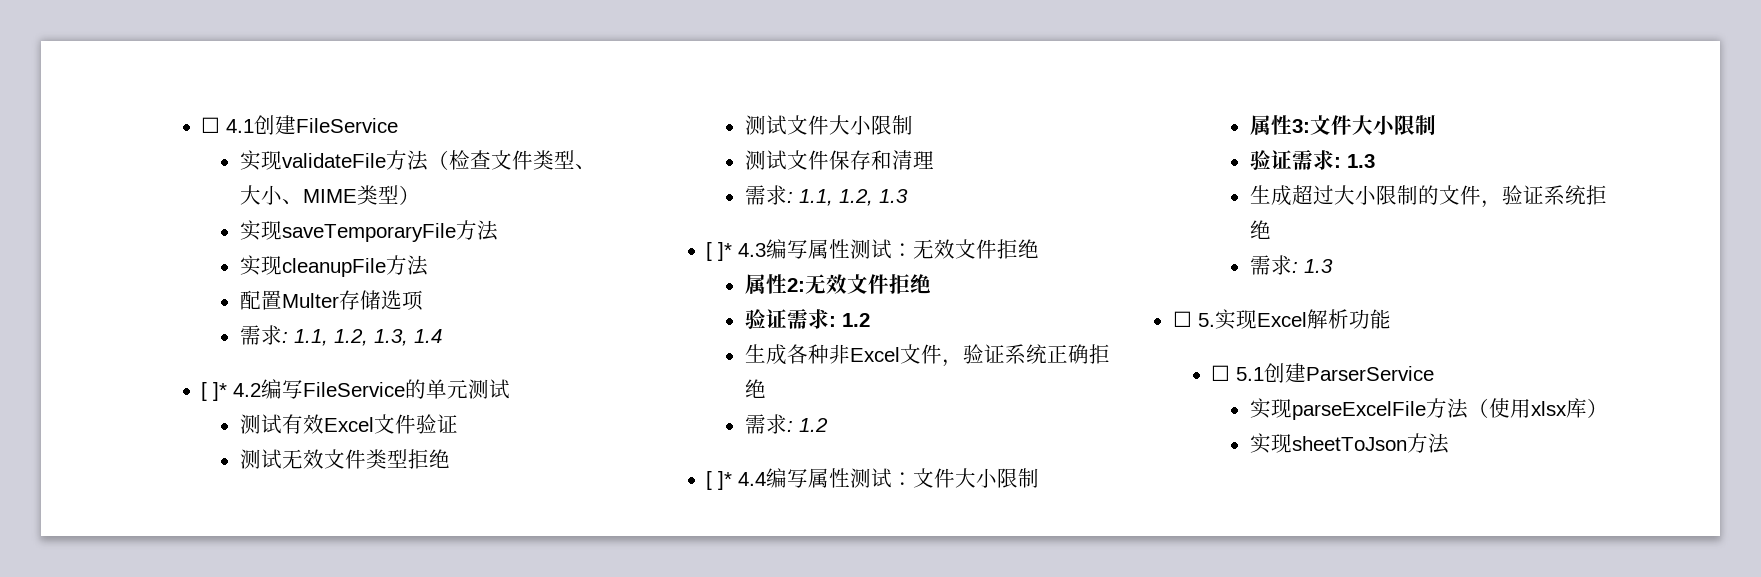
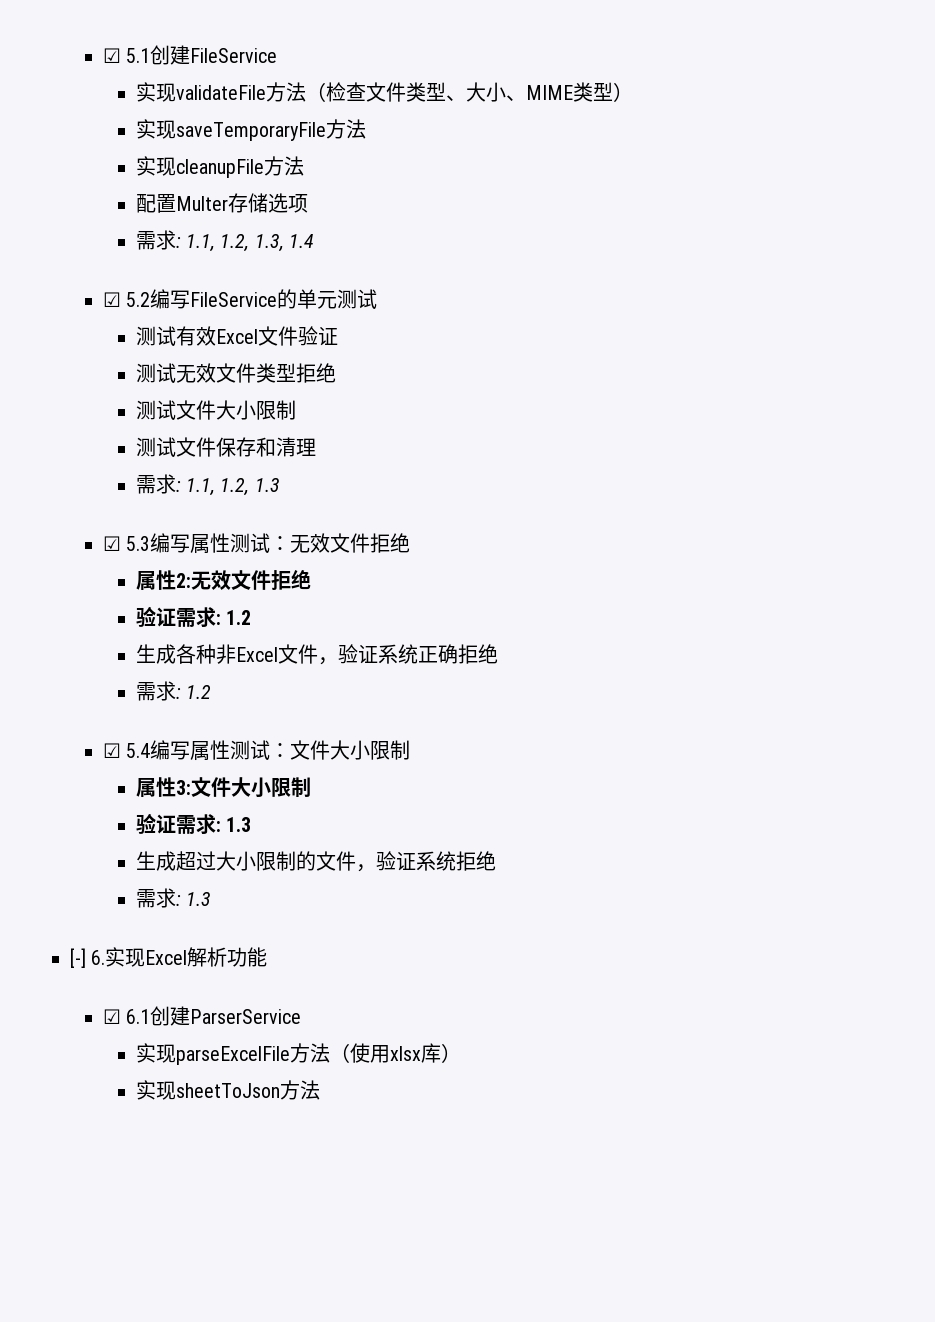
- ☐ 4.1创建FileService
+ ☑ 5.1创建FileService
- [ ]* 4.2编写FileService的单元测试
+ ☑ 5.2编写FileService的单元测试
- [ ]* 4.3编写属性测试：无效文件拒绝
+ ☑ 5.3编写属性测试：无效文件拒绝
- [ ]* 4.4编写属性测试：文件大小限制
+ ☑ 5.4编写属性测试：文件大小限制
- ☐ 5.实现Excel解析功能
+ [-] 6.实现Excel解析功能
- ☐ 5.1创建ParserService
+ ☑ 6.1创建ParserService

